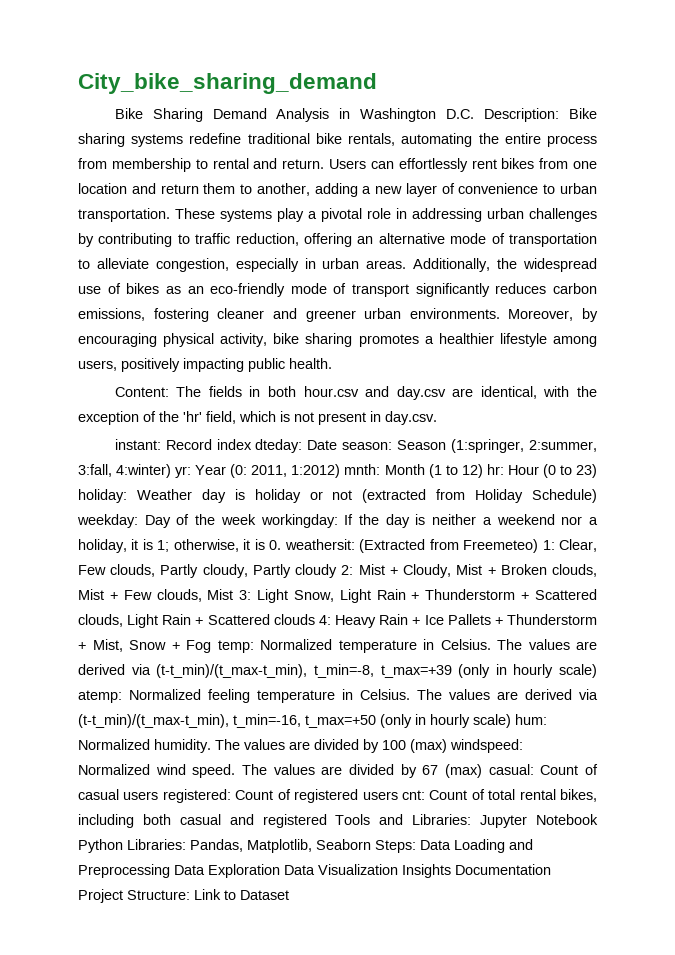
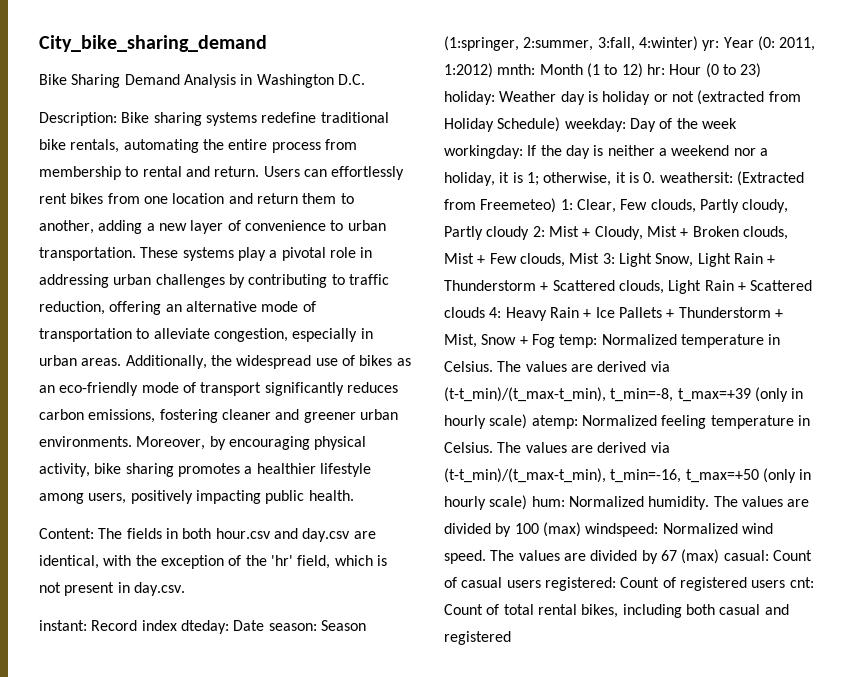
- Bike Sharing Demand Analysis in Washington D.C. Description: Bike sharing systems redefine traditional bike rentals, automating the entire process from membership to rental and return.
+ Bike Sharing Demand Analysis in Washington D.C.
+ Description: Bike sharing systems redefine traditional bike rentals, automating the entire process from membership to rental and return.
- The values are divided by 67 (max) casual: Count of casual users registered: Count of registered users cnt: Count of total rental bikes, including both casual and registered Tools and Libraries: Jupyter Notebook Python Libraries: Pandas, Matplotlib, Seaborn Steps: Data Loading and Preprocessing Data Exploration Data Visualization Insights Documentation Project Structure: Link to Dataset
+ The values are divided by 67 (max) casual: Count of casual users registered: Count of registered users cnt: Count of total rental bikes, including both casual and registered

